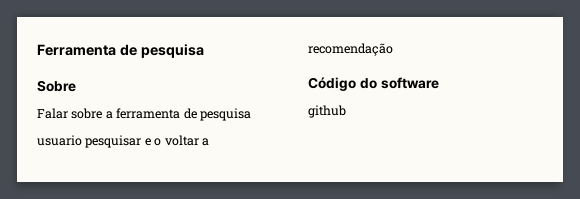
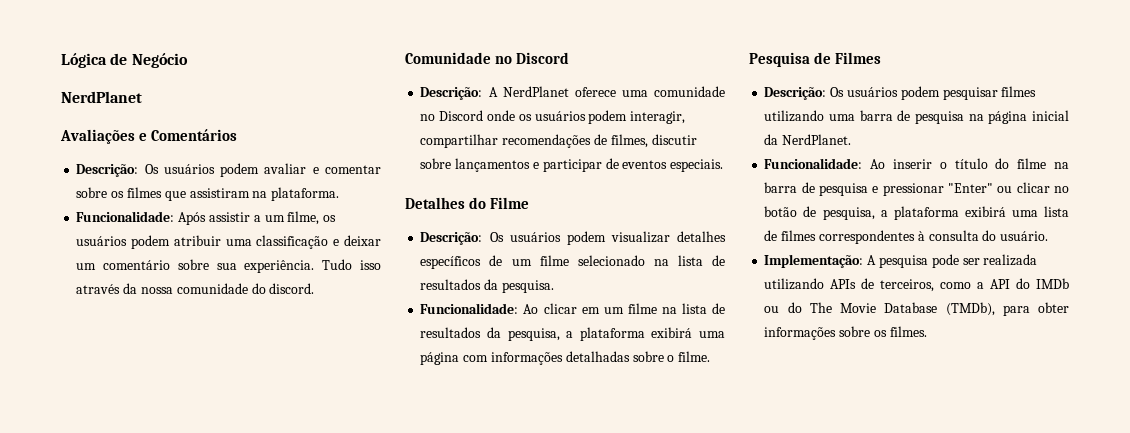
- Ferramenta de pesquisa
- Sobre
- Falar sobre a ferramenta de pesquisa
- usuario pesquisar e o voltar a recomendação
- Código do software
- github
+ Lógica de Negócio
+ NerdPlanet
+ Avaliações e Comentários
+ Descrição: Os usuários podem avaliar e comentar sobre os filmes que assistiram na plataforma.
+ Funcionalidade: Após assistir a um filme, os usuários podem atribuir uma classificação e deixar um comentário sobre sua experiência. Tudo isso através da nossa comunidade do discord.
+ Comunidade no Discord
+ Descrição: A NerdPlanet oferece uma comunidade no Discord onde os usuários podem interagir, compartilhar recomendações de filmes, discutir sobre lançamentos e participar de eventos especiais.
+ Detalhes do Filme
+ Descrição: Os usuários podem visualizar detalhes específicos de um filme selecionado na lista de resultados da pesquisa.
+ Funcionalidade: Ao clicar em um filme na lista de resultados da pesquisa, a plataforma exibirá uma página com informações detalhadas sobre o filme.
+ Pesquisa de Filmes
+ Descrição: Os usuários podem pesquisar filmes utilizando uma barra de pesquisa na página inicial da NerdPlanet.
+ Funcionalidade: Ao inserir o título do filme na barra de pesquisa e pressionar "Enter" ou clicar no botão de pesquisa, a plataforma exibirá uma lista de filmes correspondentes à consulta do usuário.
+ Implementação: A pesquisa pode ser realizada utilizando APIs de terceiros, como a API do IMDb ou do The Movie Database (TMDb), para obter informações sobre os filmes.

